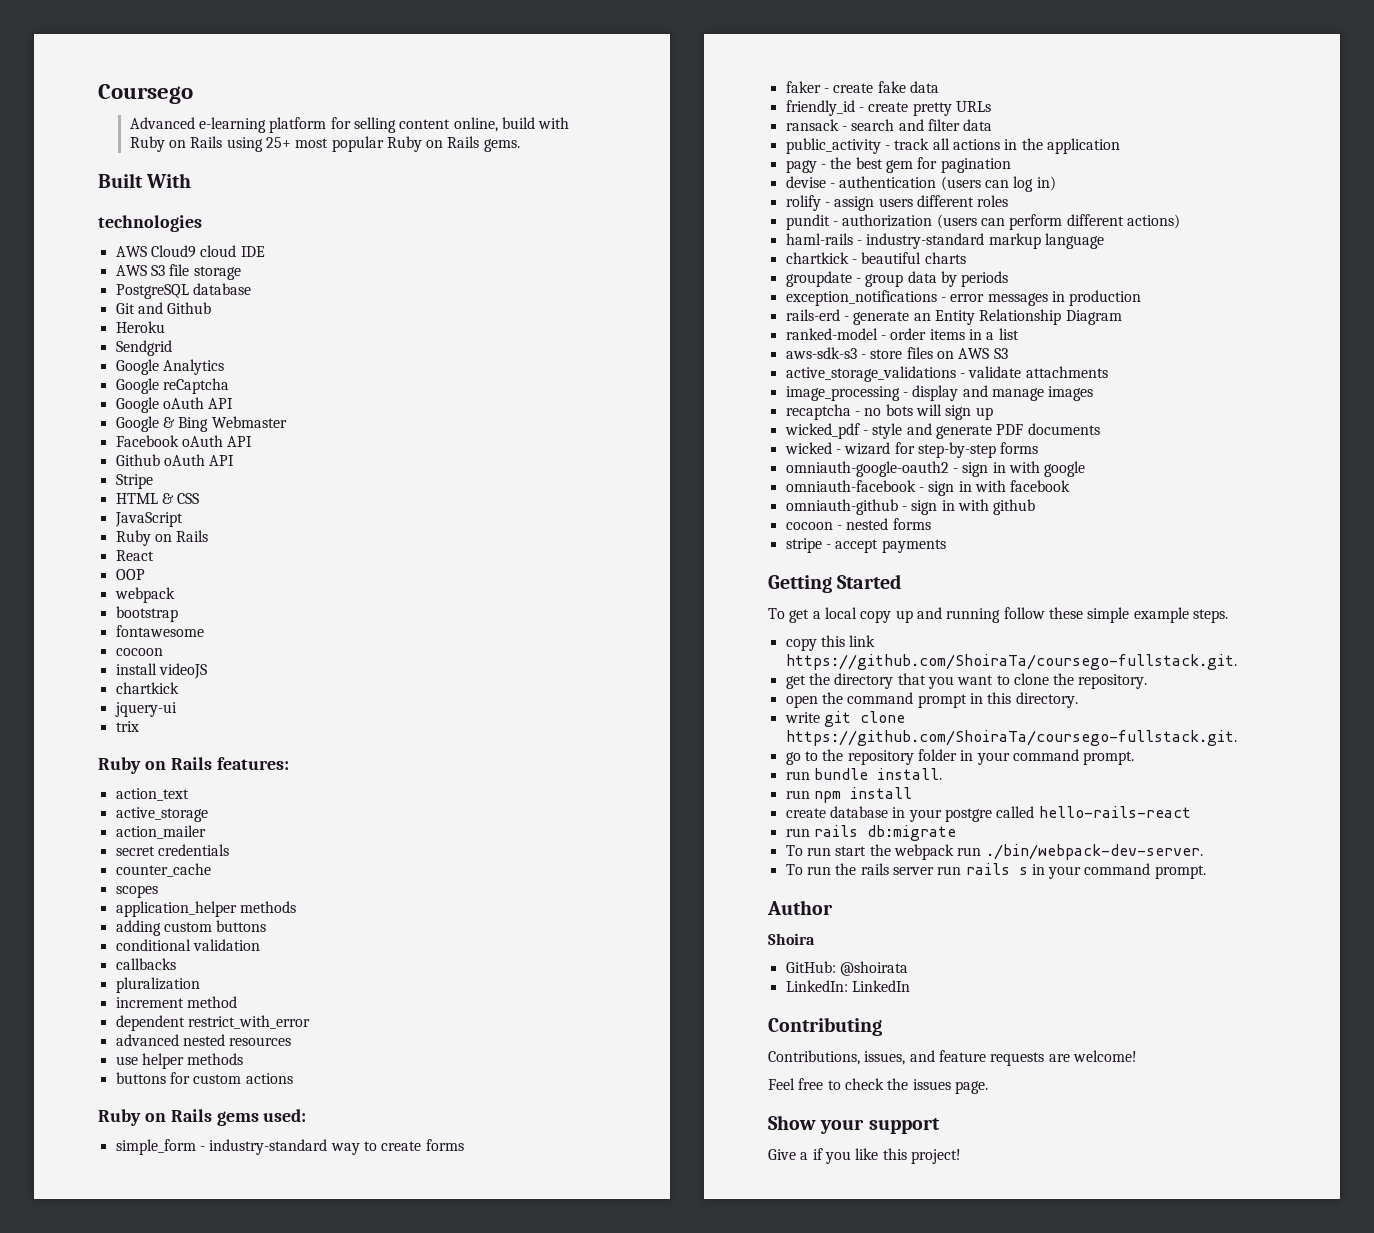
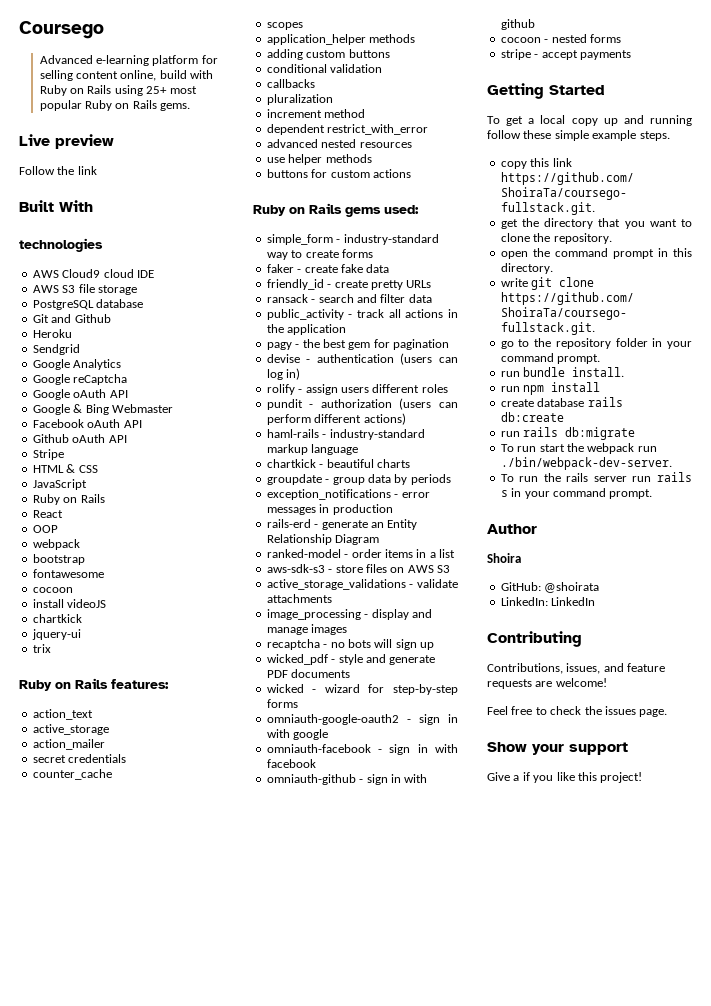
+ Live preview
+ Follow the link
- create database in your postgre called hello-rails-react
+ create database rails db:create

